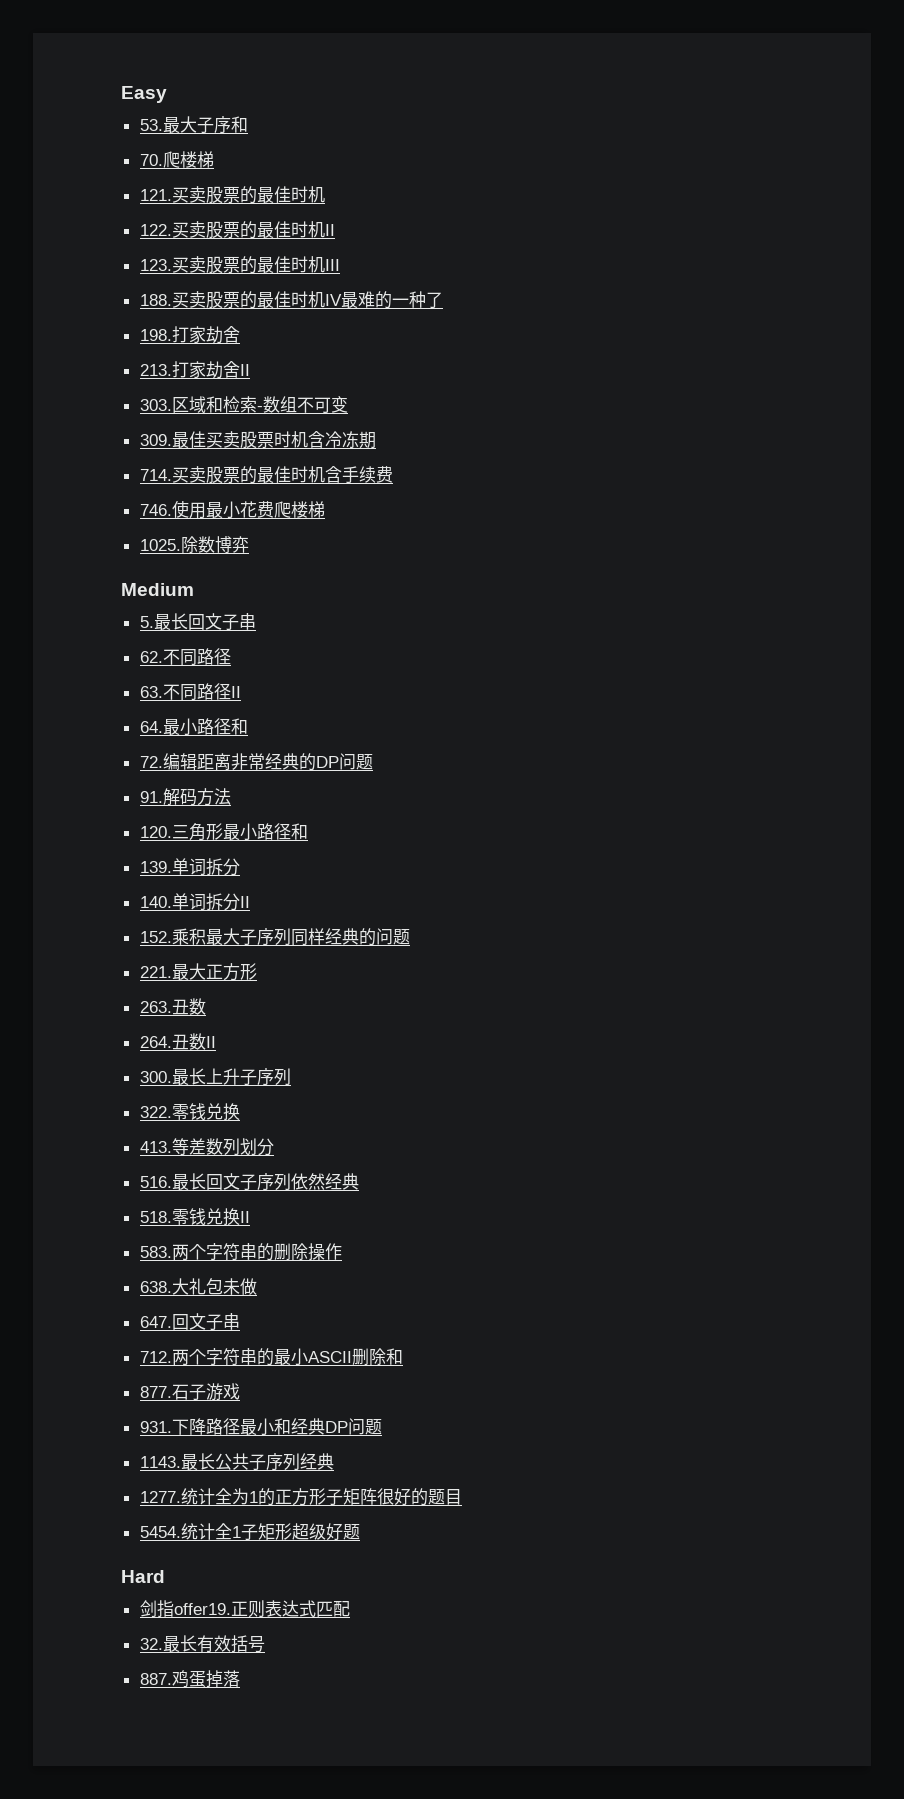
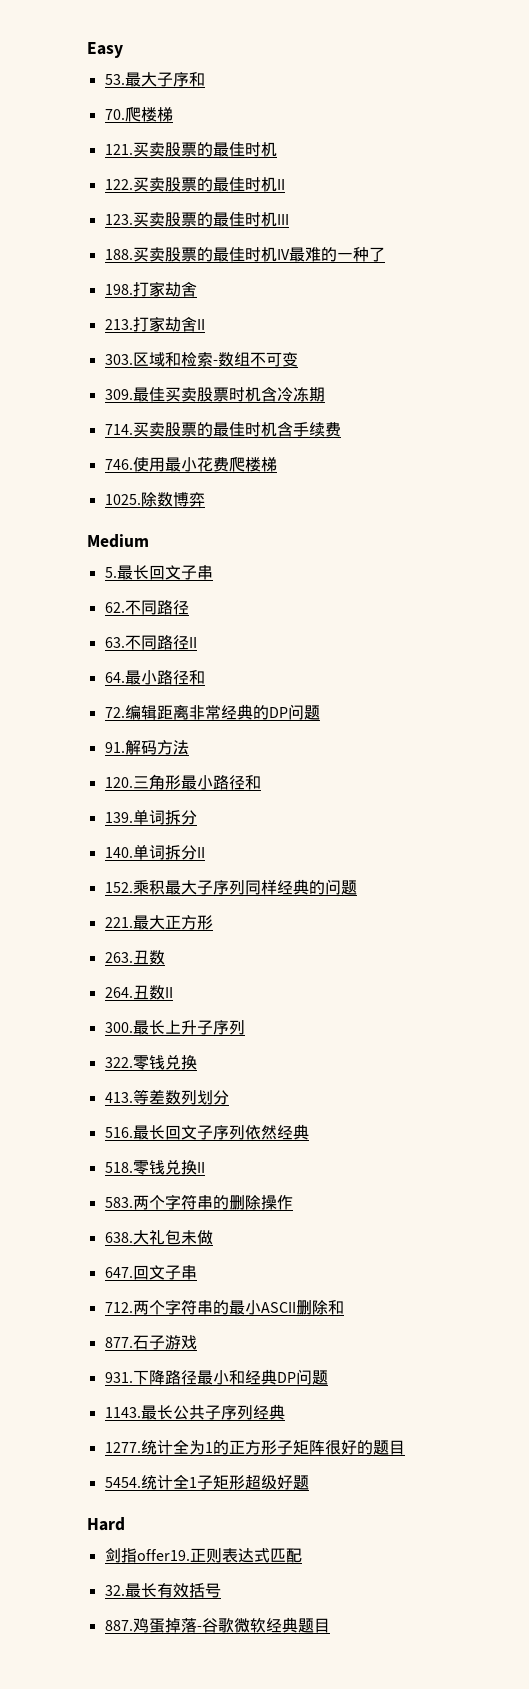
- 887.鸡蛋掉落
+ 887.鸡蛋掉落-谷歌微软经典题目

